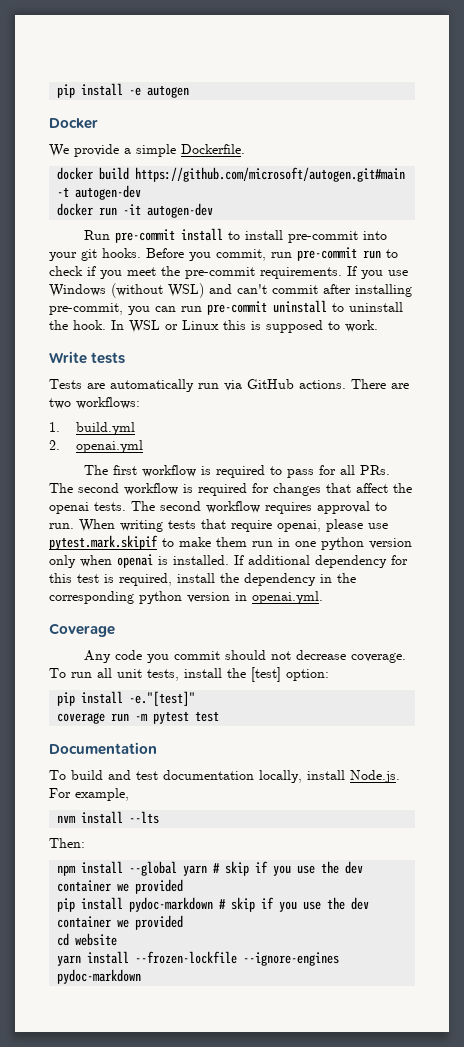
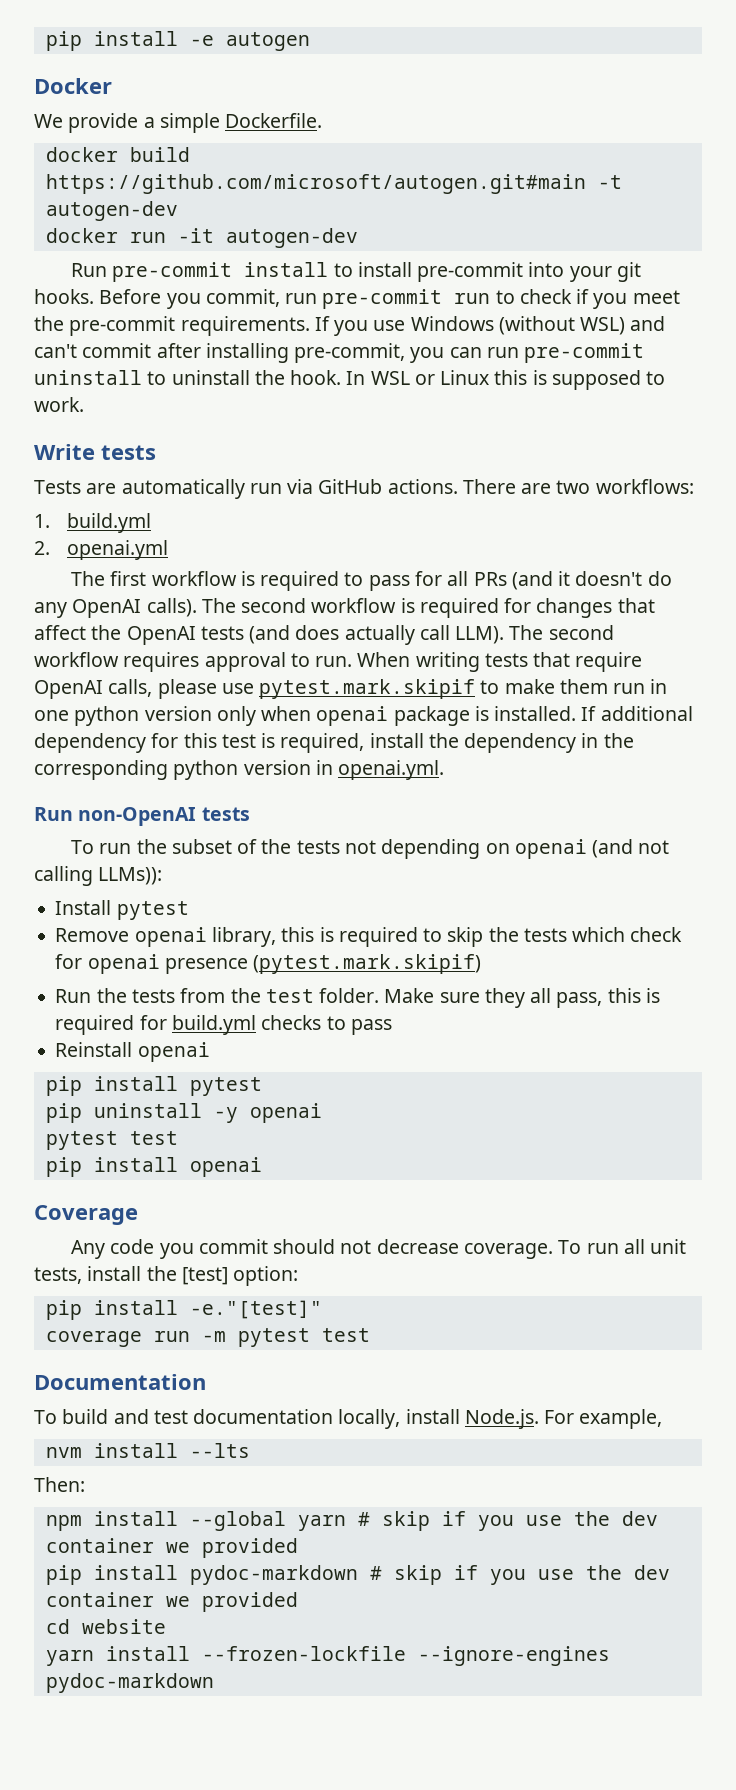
- The first workflow is required to pass for all PRs. The second workflow is required for changes that affect the openai tests.
+ The first workflow is required to pass for all PRs (and it doesn't do any OpenAI calls). The second workflow is required for changes that affect the OpenAI tests (and does actually call LLM).
- When writing tests that require openai, please use pytest.mark.skipif to make them run in one python version only when openai is installed.
+ When writing tests that require OpenAI calls, please use pytest.mark.skipif to make them run in one python version only when openai package is installed.
+ Run non-OpenAI tests
+ To run the subset of the tests not depending on openai (and not calling LLMs)):
+ Install pytest
+ Remove openai library, this is required to skip the tests which check for openai presence (pytest.mark.skipif)
+ Run the tests from the test folder. Make sure they all pass, this is required for build.yml checks to pass
+ Reinstall openai
+ pip install pytest
+ pip uninstall -y openai
+ pytest test
+ pip install openai

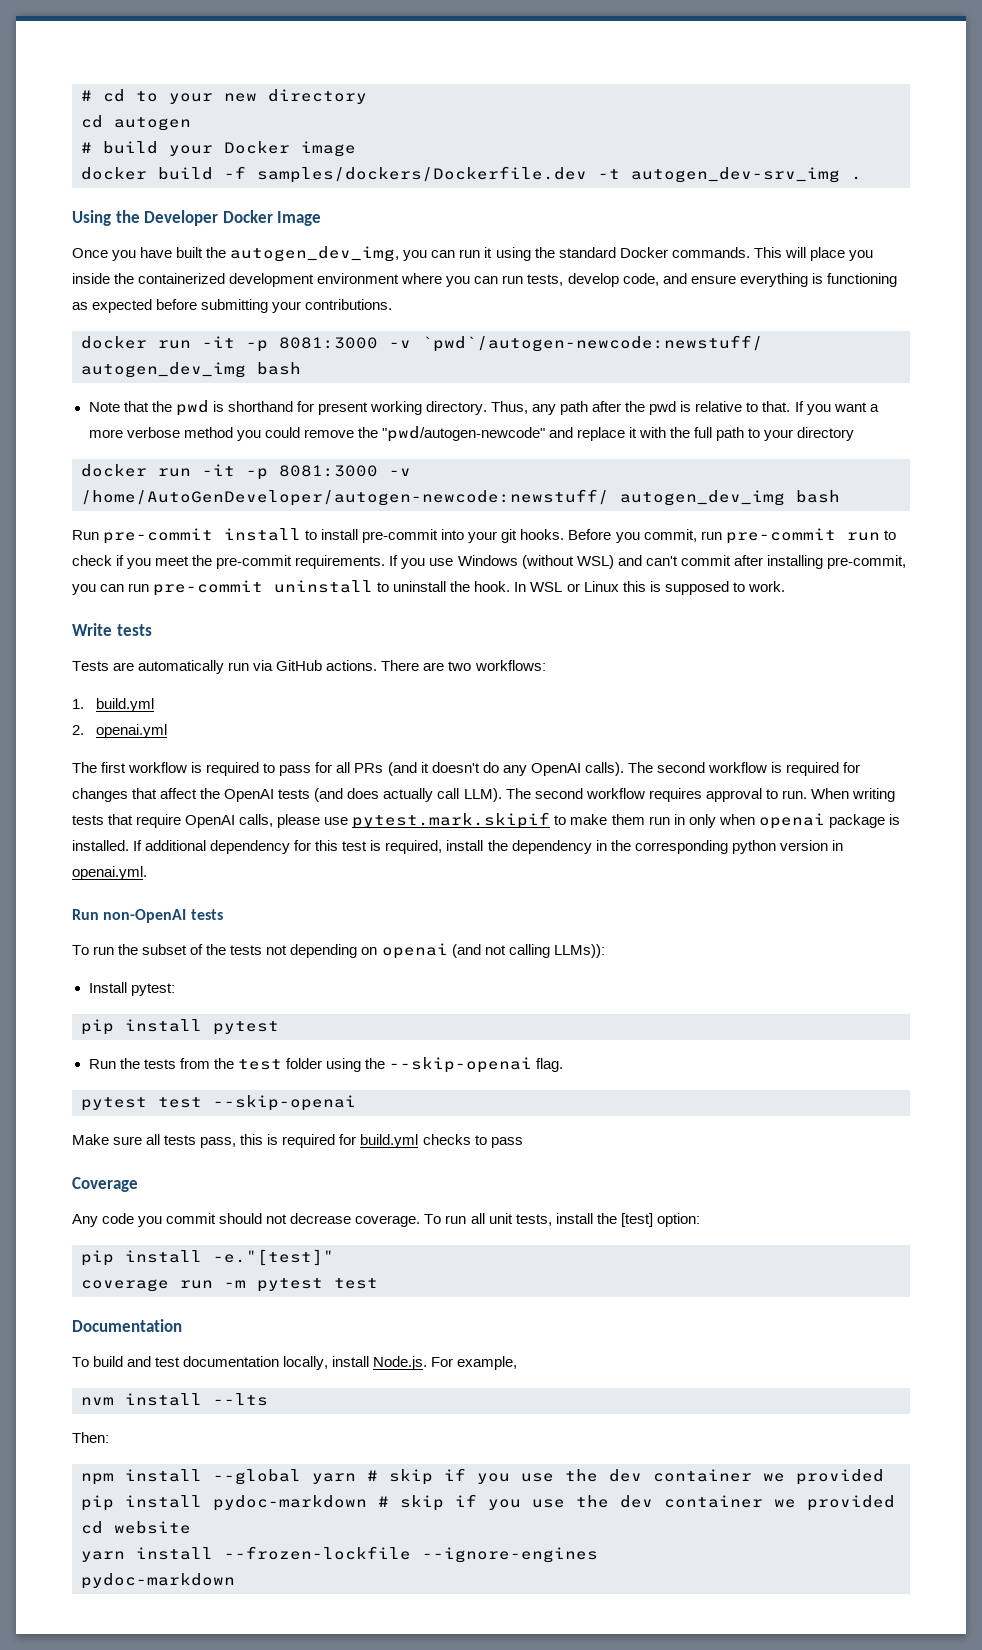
- pip install -e autogen
- Docker
- We provide a simple Dockerfile.
- docker build https://github.com/microsoft/autogen.git#main -t autogen-dev
- docker run -it autogen-dev
+ # cd to your new directory
+ cd autogen
+ # build your Docker image
+ docker build -f samples/dockers/Dockerfile.dev -t autogen_dev-srv_img .
+ Using the Developer Docker Image
+ Once you have built the autogen_dev_img, you can run it using the standard Docker commands. This will place you inside the containerized development environment where you can run tests, develop code, and ensure everything is functioning as expected before submitting your contributions.
+ docker run -it -p 8081:3000 -v `pwd`/autogen-newcode:newstuff/ autogen_dev_img bash
+ Note that the pwd is shorthand for present working directory. Thus, any path after the pwd is relative to that. If you want a more verbose method you could remove the "pwd/autogen-newcode" and replace it with the full path to your directory
+ docker run -it -p 8081:3000 -v /home/AutoGenDeveloper/autogen-newcode:newstuff/ autogen_dev_img bash
- When writing tests that require OpenAI calls, please use pytest.mark.skipif to make them run in one python version only when openai package is installed.
+ When writing tests that require OpenAI calls, please use pytest.mark.skipif to make them run in only when openai package is installed.
- Install pytest
- Remove openai library, this is required to skip the tests which check for openai presence (pytest.mark.skipif)
+ Install pytest:
+ pip install pytest
- Run the tests from the test folder. Make sure they all pass, this is required for build.yml checks to pass
+ Run the tests from the test folder using the --skip-openai flag.
+ pytest test --skip-openai
+ Make sure all tests pass, this is required for build.yml checks to pass
- Reinstall openai
- pip install pytest
- pip uninstall -y openai
- pytest test
- pip install openai

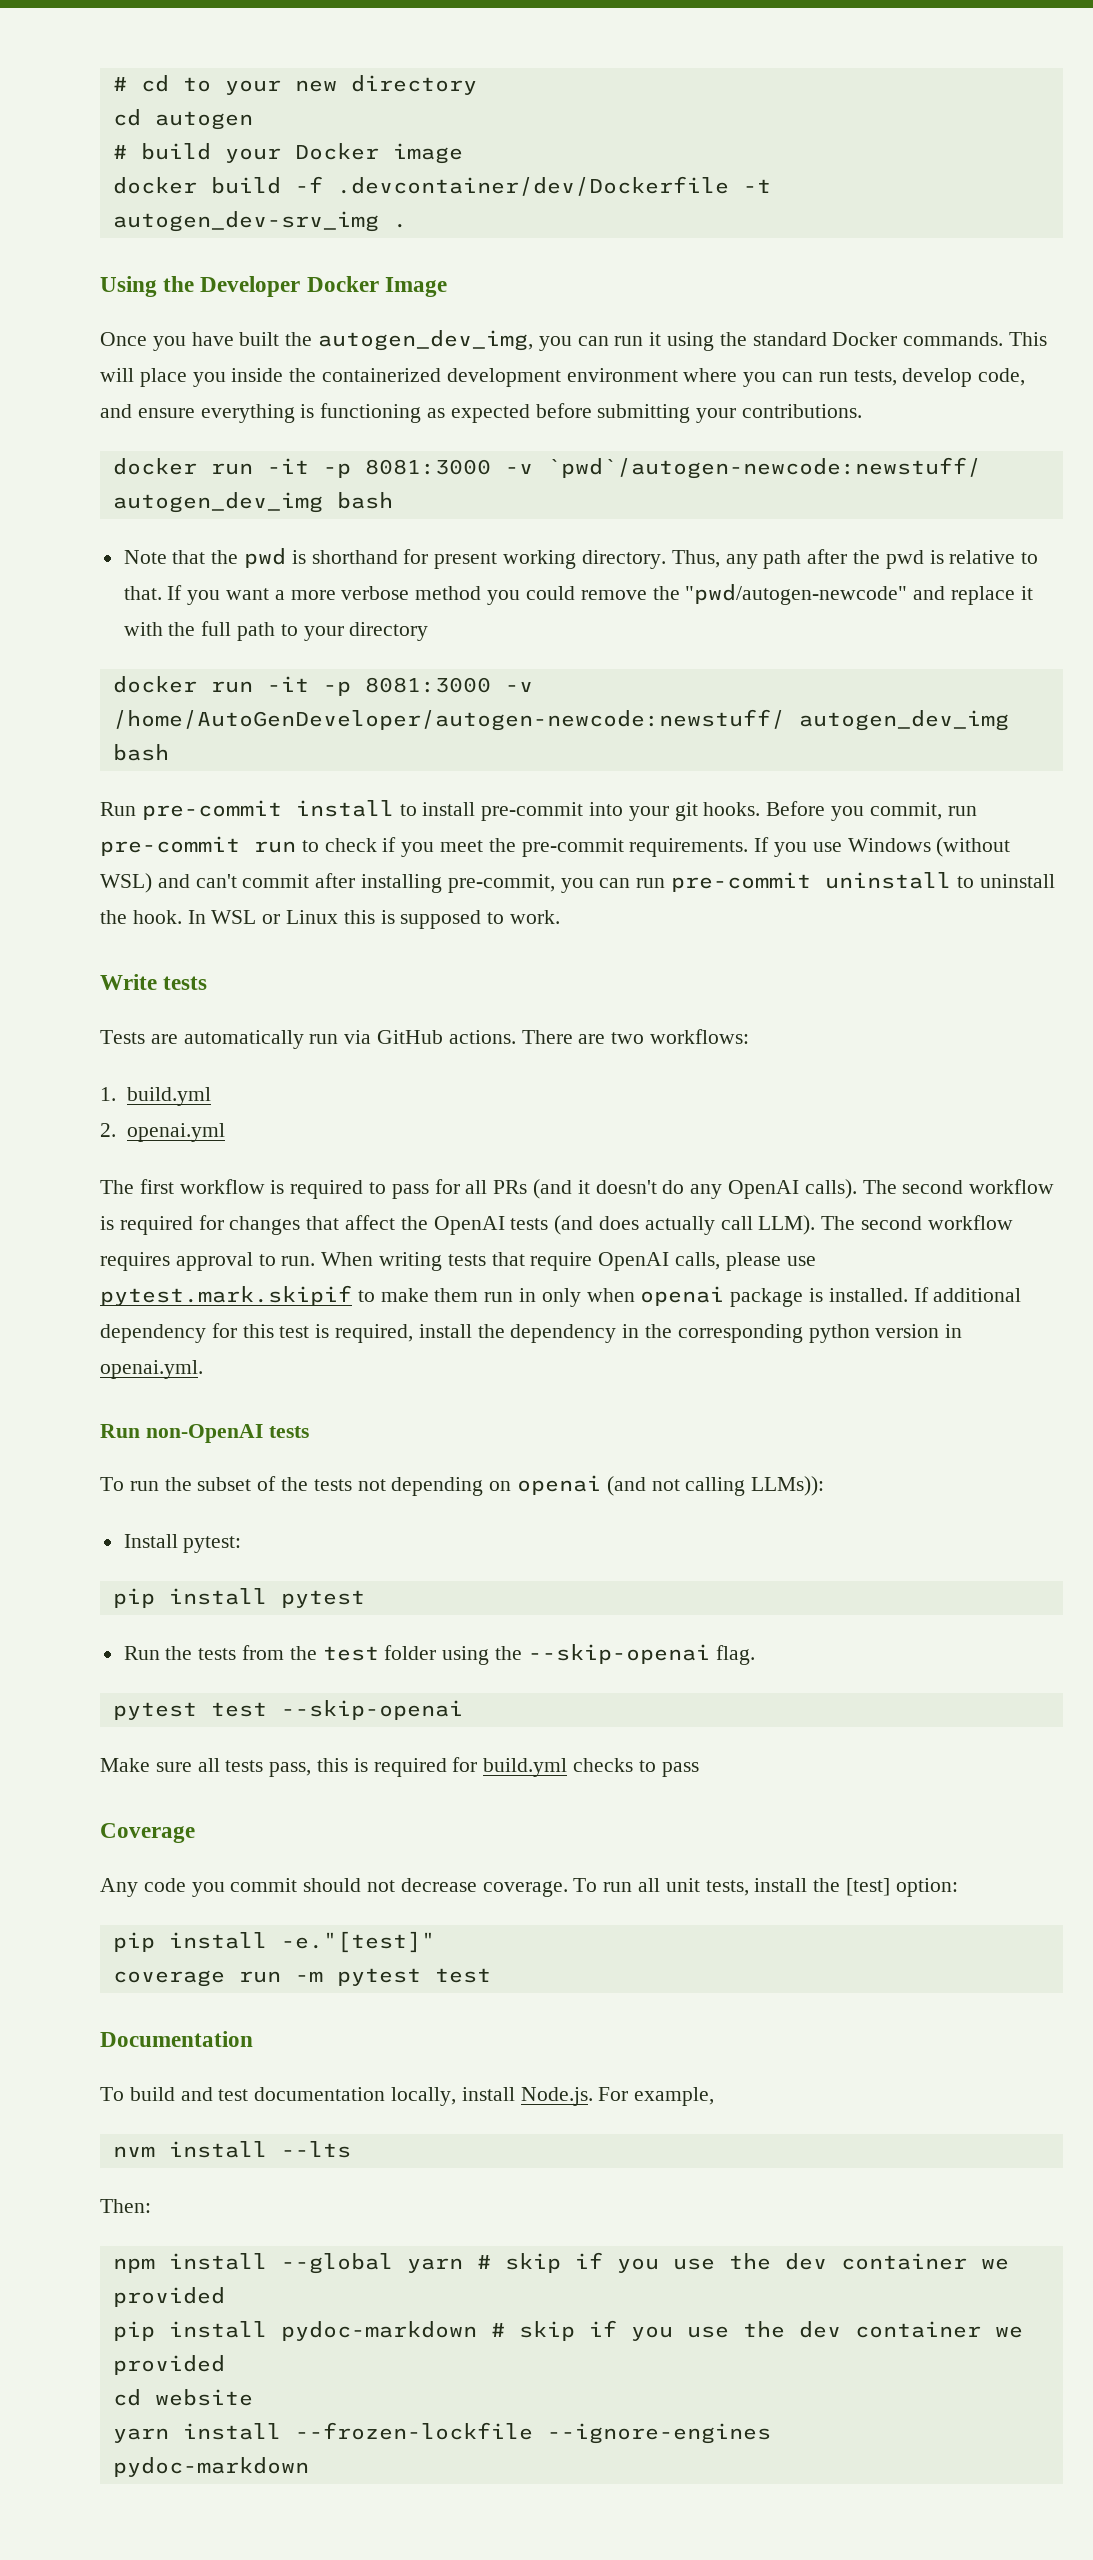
- docker build -f samples/dockers/Dockerfile.dev -t autogen_dev-srv_img .
+ docker build -f .devcontainer/dev/Dockerfile -t autogen_dev-srv_img .

